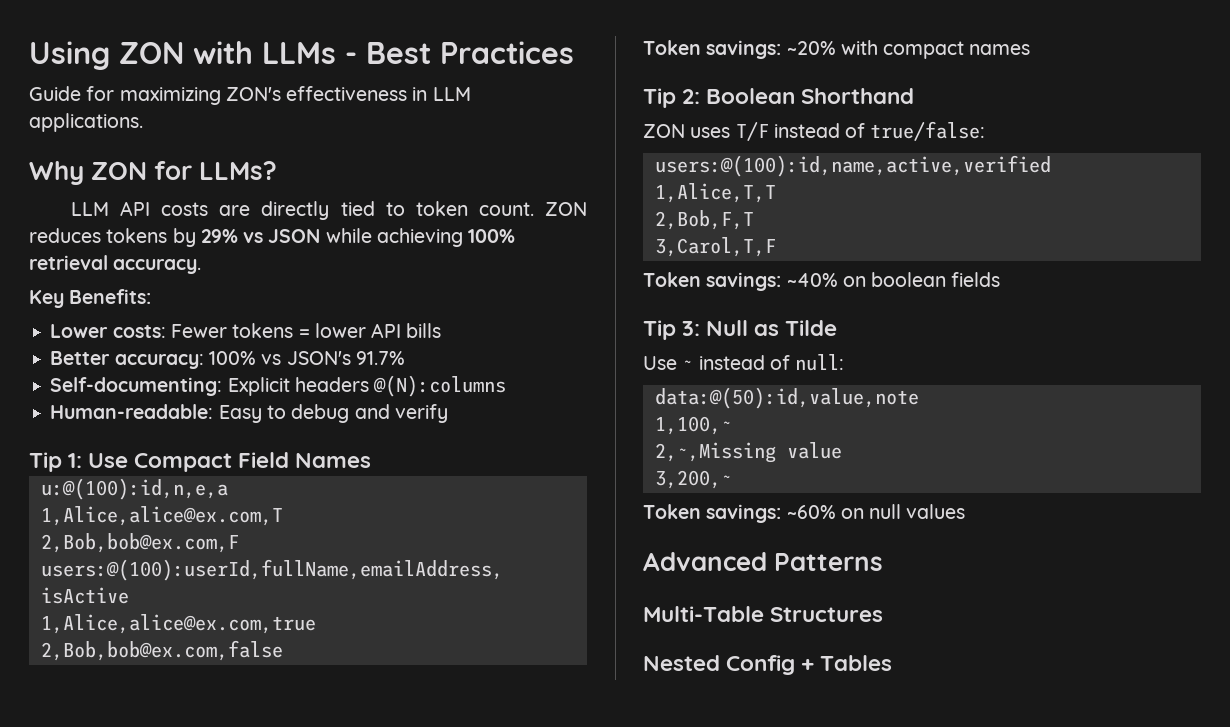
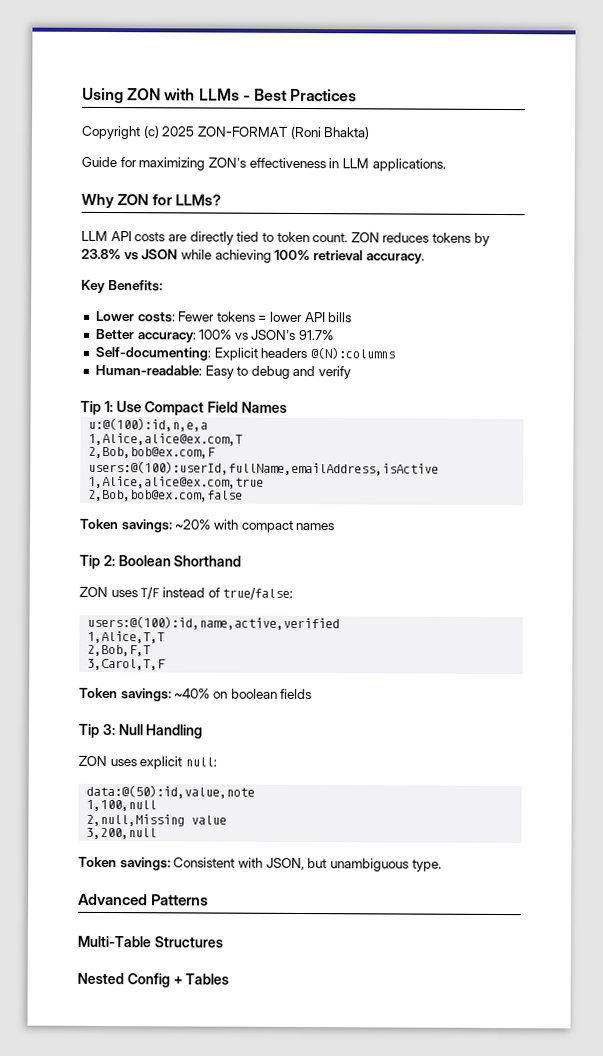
+ Copyright (c) 2025 ZON-FORMAT (Roni Bhakta)
- ZON reduces tokens by 29% vs JSON while achieving 100% retrieval accuracy.
+ ZON reduces tokens by 23.8% vs JSON while achieving 100% retrieval accuracy.
- Tip 3: Null as Tilde
- Use ~ instead of null:
+ Tip 3: Null Handling
+ ZON uses explicit null:
- 1,100,~
- 2,~,Missing value
+ 1,100,null
+ 2,null,Missing value
- 3,200,~
- Token savings: ~60% on null values
+ 3,200,null
+ Token savings: Consistent with JSON, but unambiguous type.

